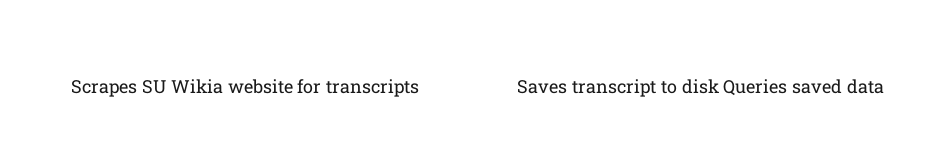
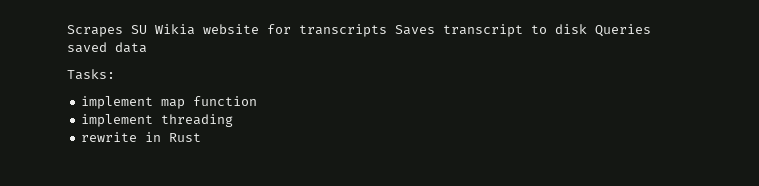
+ Tasks:
+ implement map function
+ implement threading
+ rewrite in Rust

